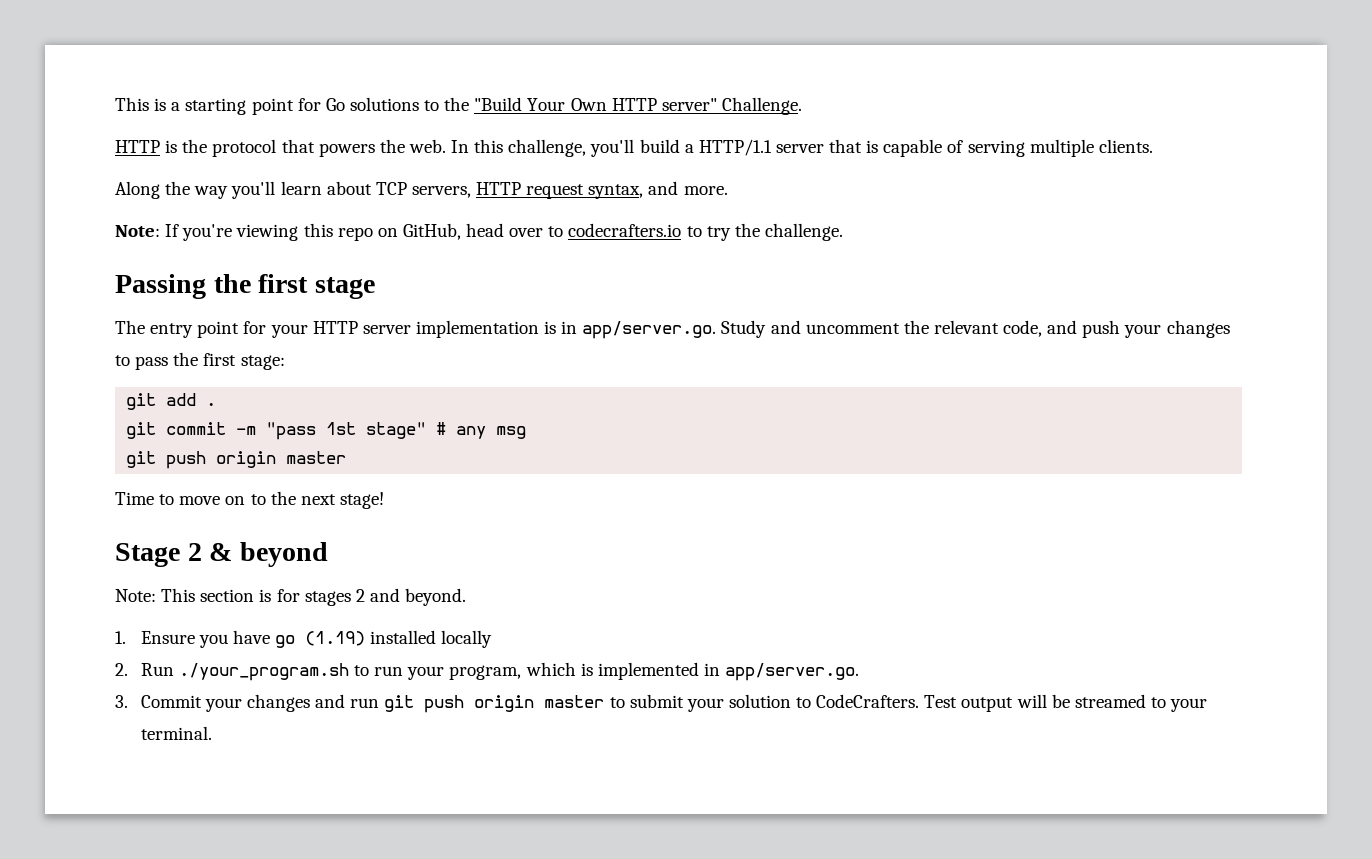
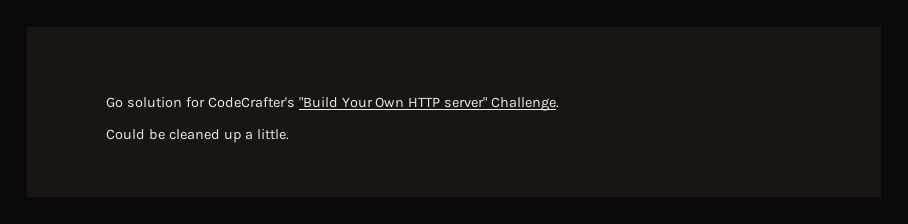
- This is a starting point for Go solutions to the "Build Your Own HTTP server" Challenge.
+ Go solution for CodeCrafter's "Build Your Own HTTP server" Challenge.
- HTTP is the protocol that powers the web. In this challenge, you'll build a HTTP/1.1 server that is capable of serving multiple clients.
- Along the way you'll learn about TCP servers, HTTP request syntax, and more.
- Note: If you're viewing this repo on GitHub, head over to codecrafters.io to try the challenge.
- Passing the first stage
- The entry point for your HTTP server implementation is in app/server.go. Study and uncomment the relevant code, and push your changes to pass the first stage:
- git add .
- git commit -m "pass 1st stage" # any msg
- git push origin master
- Time to move on to the next stage!
- Stage 2 & beyond
- Note: This section is for stages 2 and beyond.
- 1. Ensure you have go (1.19) installed locally
- 2. Run ./your_program.sh to run your program, which is implemented in app/server.go.
- 3. Commit your changes and run git push origin master to submit your solution to CodeCrafters. Test output will be streamed to your terminal.
+ Could be cleaned up a little.

